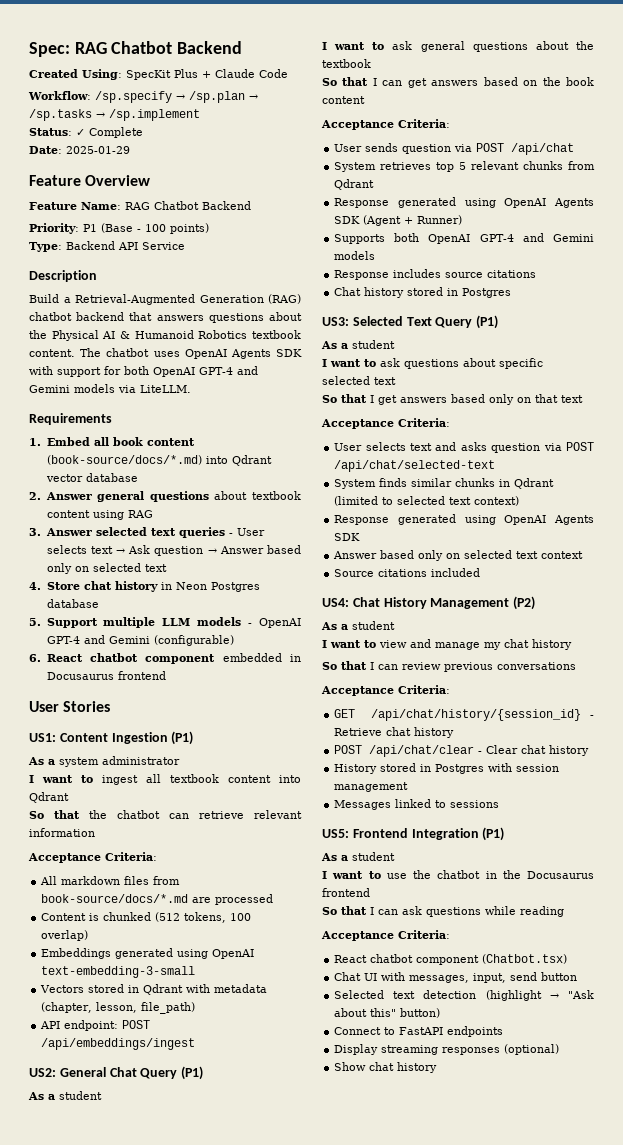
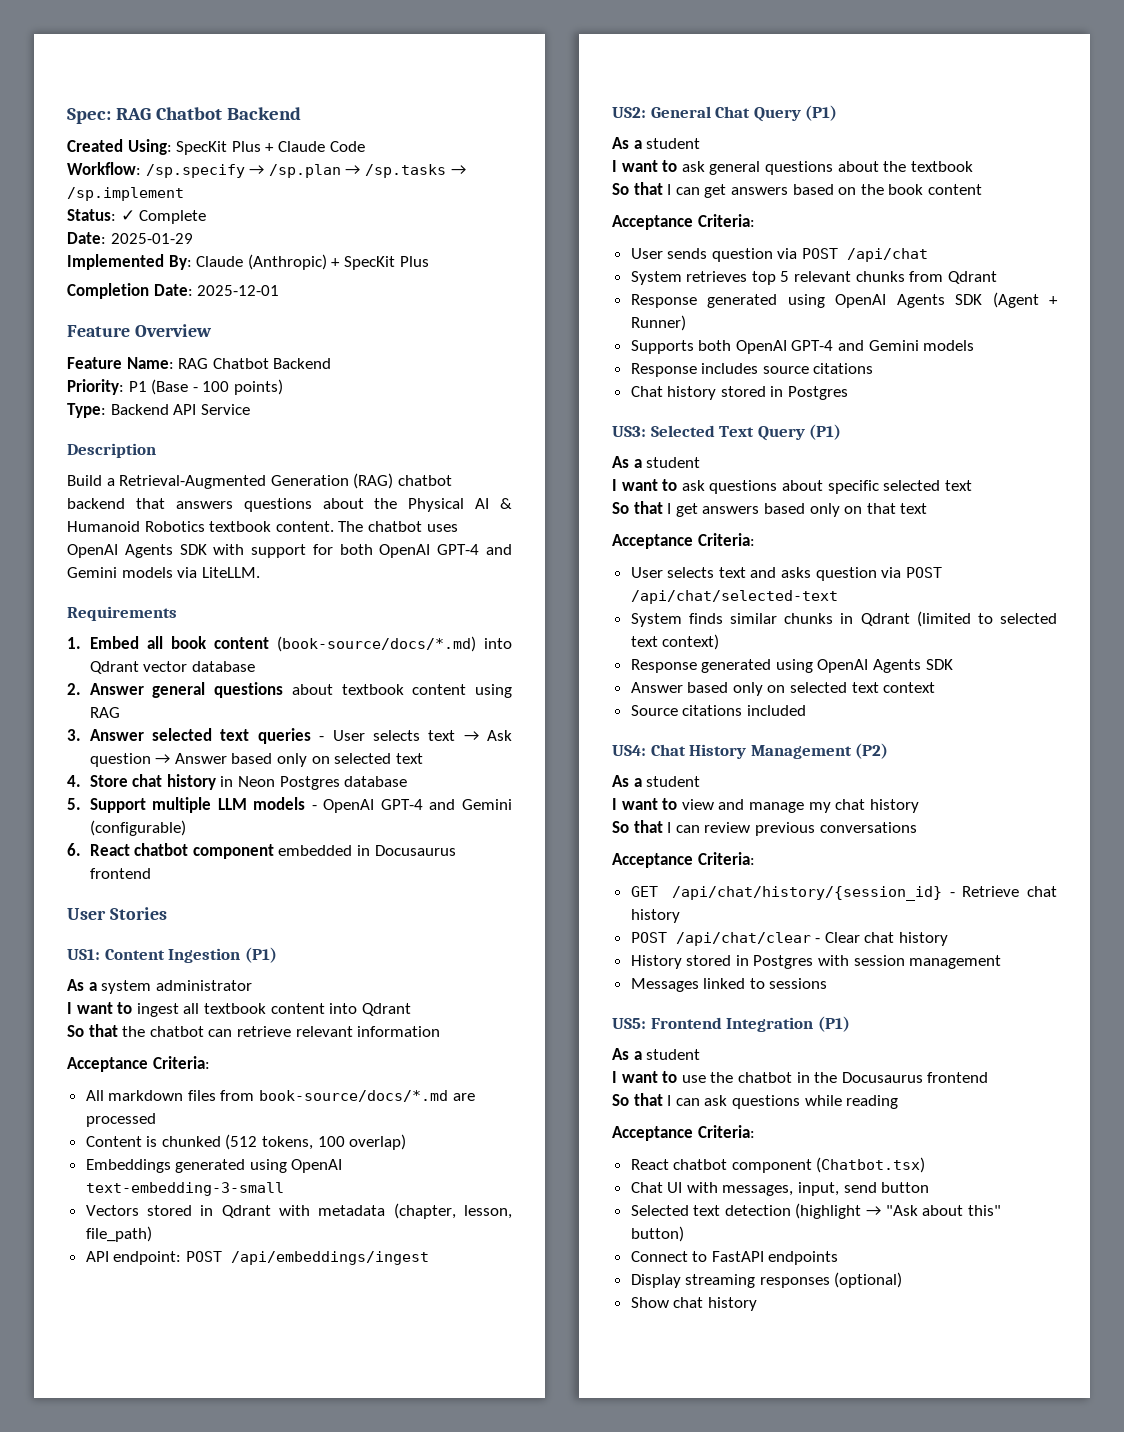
+ Implemented By: Claude (Anthropic) + SpecKit Plus
+ Completion Date: 2025-12-01

